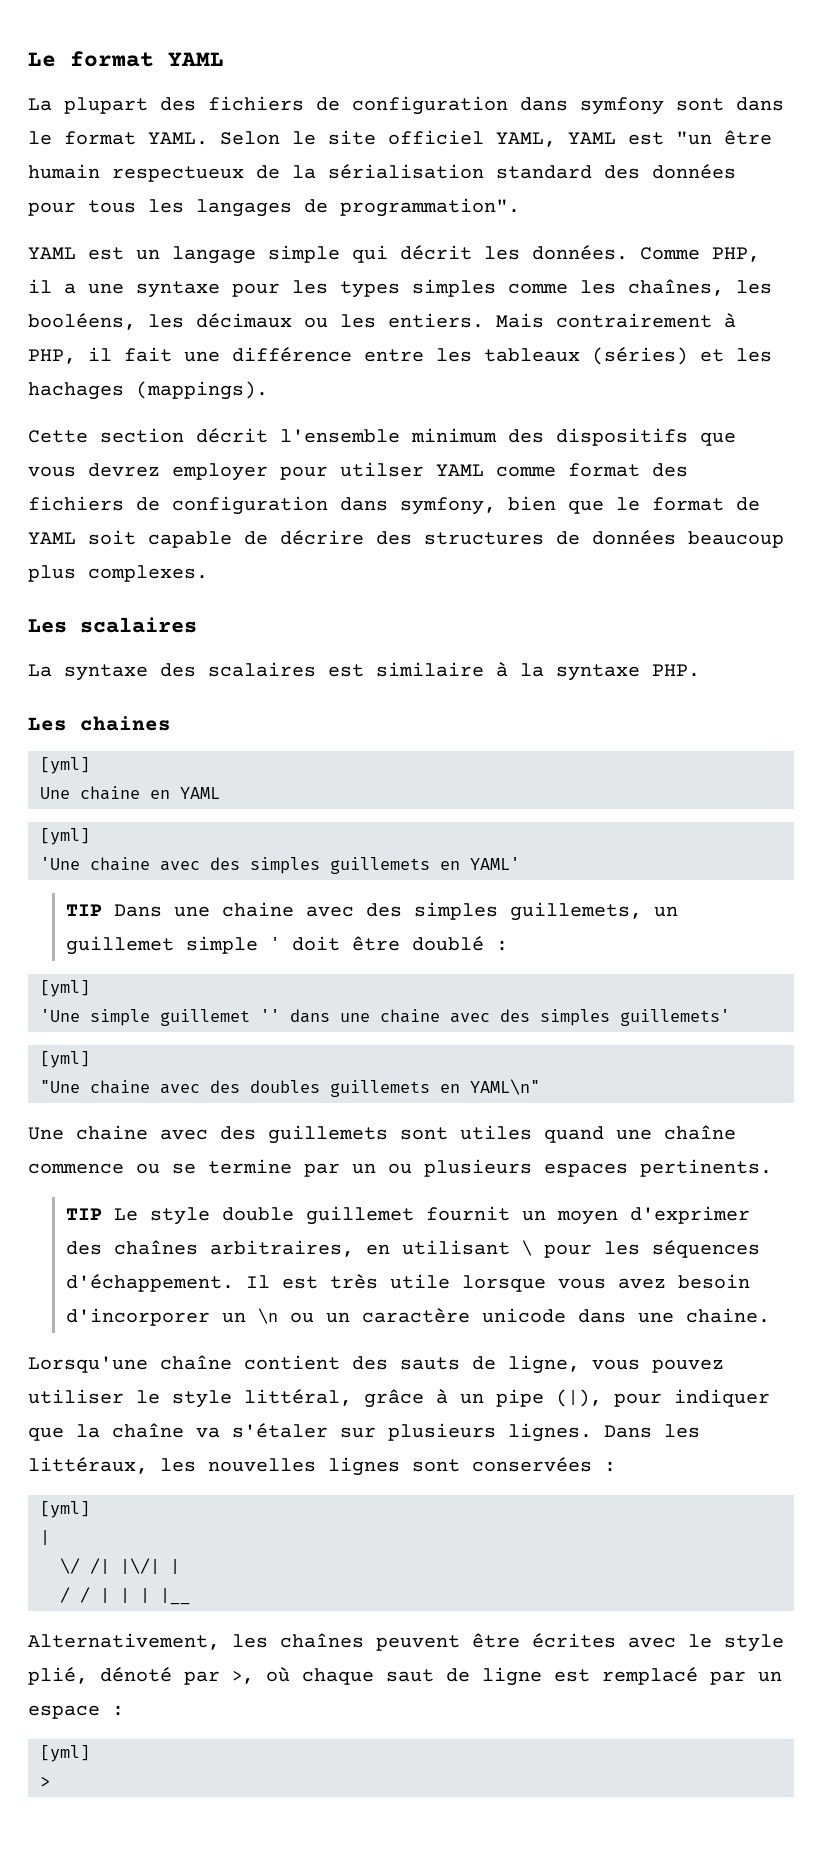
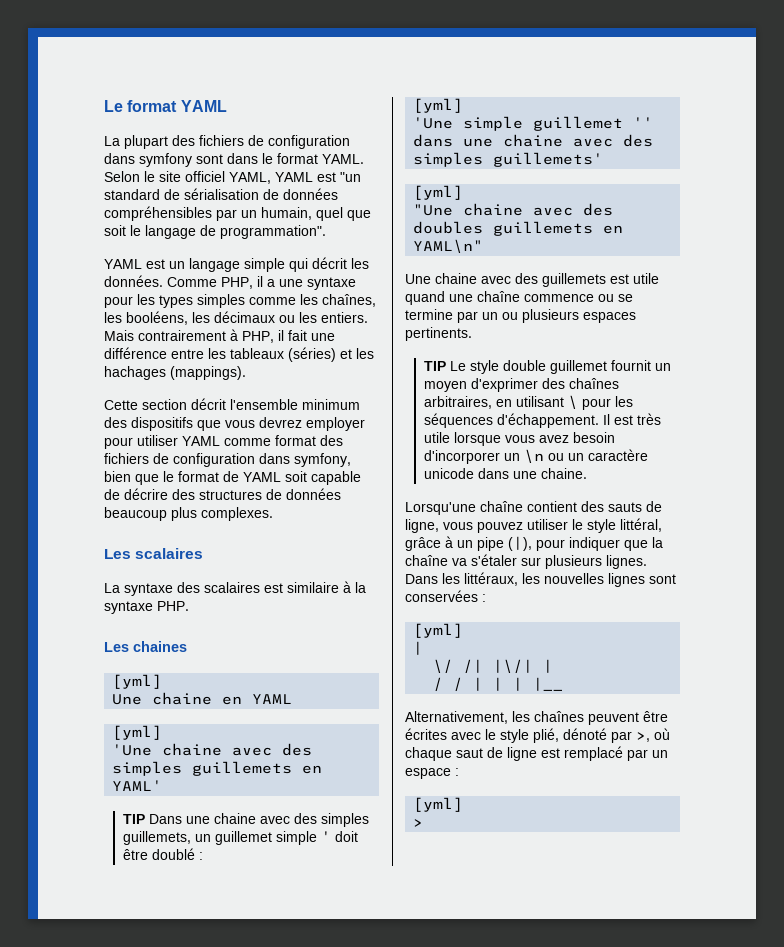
- Selon le site officiel YAML, YAML est "un être humain respectueux de la sérialisation standard des données pour tous les langages de programmation".
+ Selon le site officiel YAML, YAML est "un standard de sérialisation de données compréhensibles par un humain, quel que soit le langage de programmation".
- Cette section décrit l'ensemble minimum des dispositifs que vous devrez employer pour utilser YAML comme format des fichiers de configuration dans symfony, bien que le format de YAML soit capable de décrire des structures de données beaucoup plus complexes.
+ Cette section décrit l'ensemble minimum des dispositifs que vous devrez employer pour utiliser YAML comme format des fichiers de configuration dans symfony, bien que le format de YAML soit capable de décrire des structures de données beaucoup plus complexes.
- Une chaine avec des guillemets sont utiles quand une chaîne commence ou se termine par un ou plusieurs espaces pertinents.
+ Une chaine avec des guillemets est utile quand une chaîne commence ou se termine par un ou plusieurs espaces pertinents.

